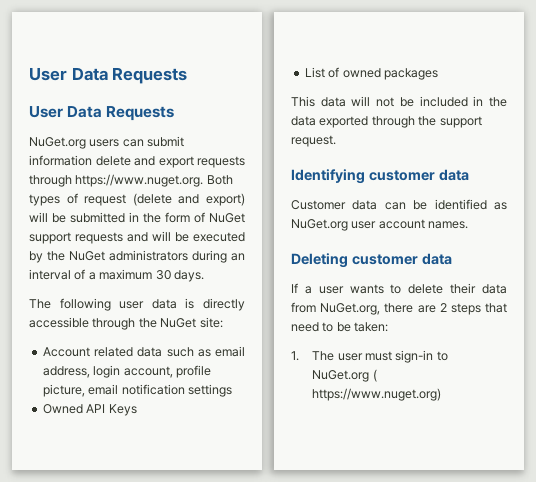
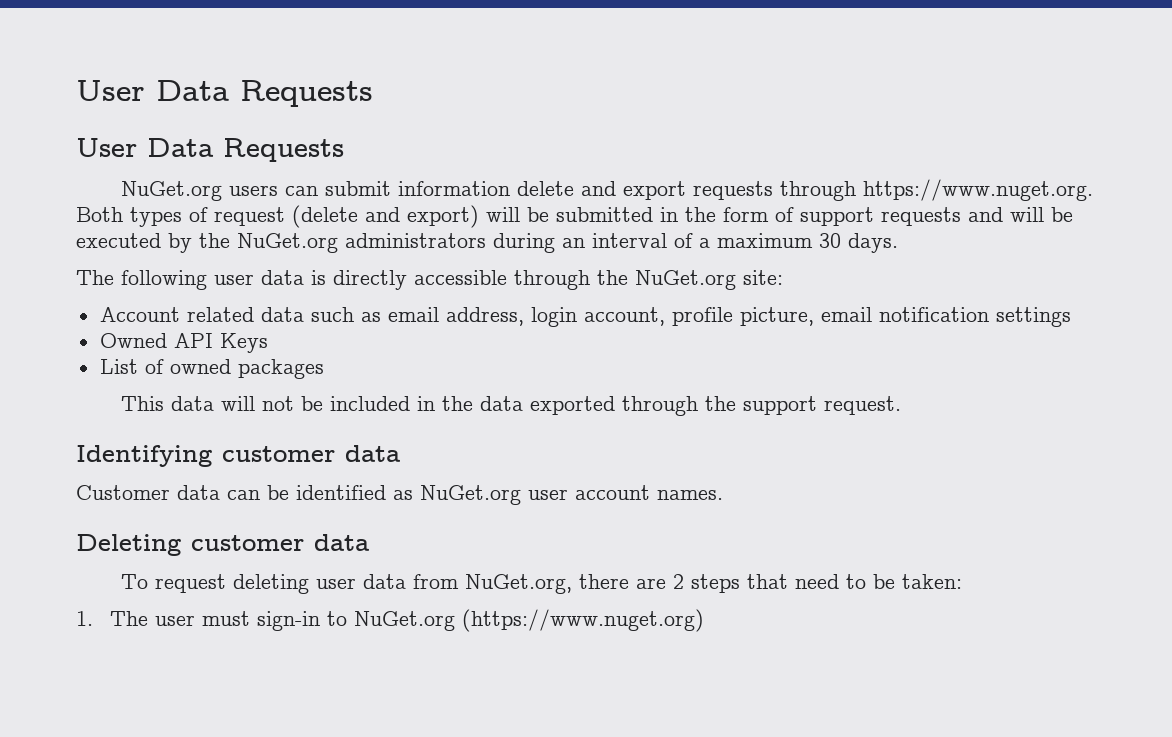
- NuGet.org users can submit information delete and export requests through https://www.nuget.org. Both types of request (delete and export) will be submitted in the form of NuGet support requests and will be executed by the NuGet administrators during an interval of a maximum 30 days.
+ NuGet.org users can submit information delete and export requests through https://www.nuget.org. Both types of request (delete and export) will be submitted in the form of support requests and will be executed by the NuGet.org administrators during an interval of a maximum 30 days.
- The following user data is directly accessible through the NuGet site:
+ The following user data is directly accessible through the NuGet.org site:
- If a user wants to delete their data from NuGet.org, there are 2 steps that need to be taken:
+ To request deleting user data from NuGet.org, there are 2 steps that need to be taken:
- 1. The user must sign-in to NuGet.org ( https://www.nuget.org)
+ 1. The user must sign-in to NuGet.org (https://www.nuget.org)

